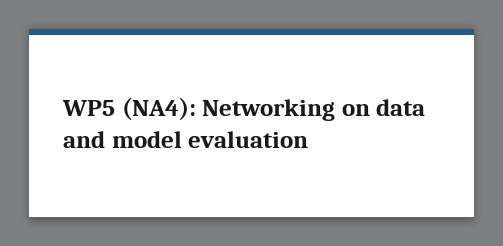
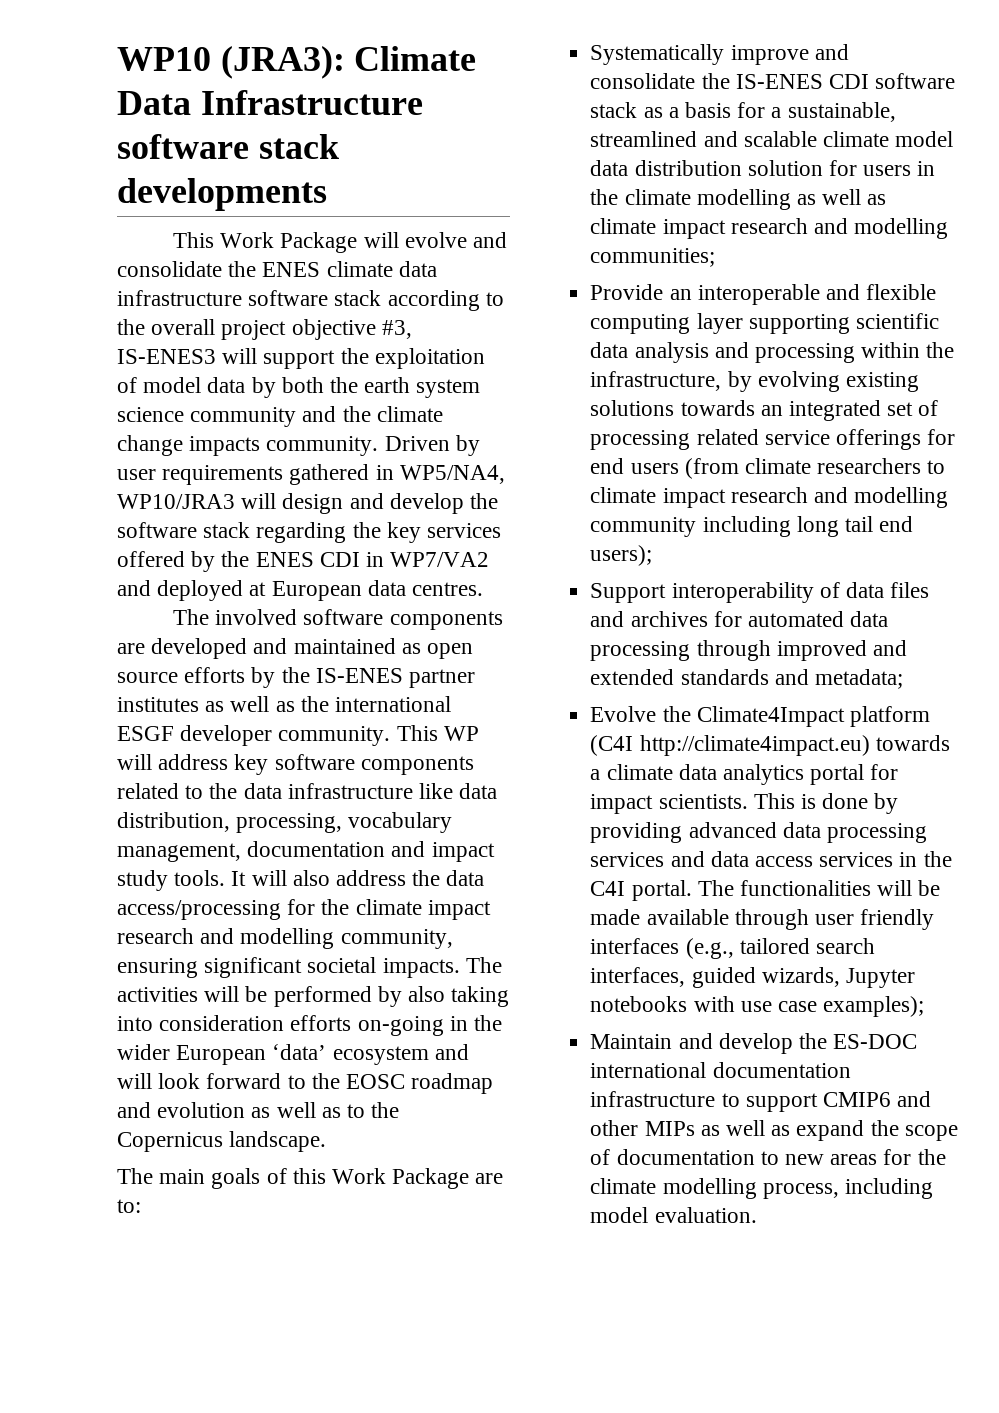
- WP5 (NA4): Networking on data and model evaluation
+ WP10 (JRA3): Climate Data Infrastructure software stack developments
+ This Work Package will evolve and consolidate the ENES climate data infrastructure software stack according to the overall project objective #3, IS-ENES3 will support the exploitation of model data by both the earth system science community and the climate change impacts community. Driven by user requirements gathered in WP5/NA4, WP10/JRA3 will design and develop the software stack regarding the key services offered by the ENES CDI in WP7/VA2 and deployed at European data centres.
+ The involved software components are developed and maintained as open source efforts by the IS-ENES partner institutes as well as the international ESGF developer community. This WP will address key software components related to the data infrastructure like data distribution, processing, vocabulary management, documentation and impact study tools. It will also address the data access/processing for the climate impact research and modelling community, ensuring significant societal impacts. The activities will be performed by also taking into consideration efforts on-going in the wider European ‘data’ ecosystem and will look forward to the EOSC roadmap and evolution as well as to the Copernicus landscape.
+ The main goals of this Work Package are to:
+ Systematically improve and consolidate the IS-ENES CDI software stack as a basis for a sustainable, streamlined and scalable climate model data distribution solution for users in the climate modelling as well as climate impact research and modelling communities;
+ Provide an interoperable and flexible computing layer supporting scientific data analysis and processing within the infrastructure, by evolving existing solutions towards an integrated set of processing related service offerings for end users (from climate researchers to climate impact research and modelling community including long tail end users);
+ Support interoperability of data files and archives for automated data processing through improved and extended standards and metadata;
+ Evolve the Climate4Impact platform (C4I http://climate4impact.eu) towards a climate data analytics portal for impact scientists. This is done by providing advanced data processing services and data access services in the C4I portal. The functionalities will be made available through user friendly interfaces (e.g., tailored search interfaces, guided wizards, Jupyter notebooks with use case examples);
+ Maintain and develop the ES-DOC international documentation infrastructure to support CMIP6 and other MIPs as well as expand the scope of documentation to new areas for the climate modelling process, including model evaluation.

